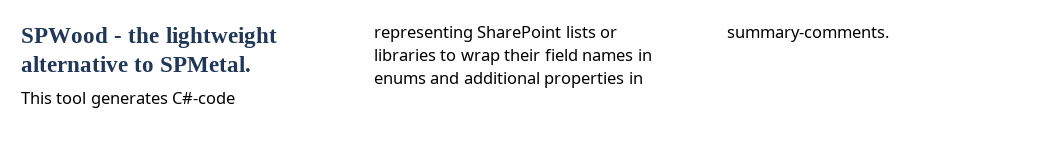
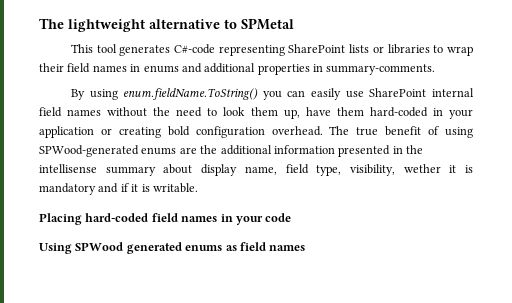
- SPWood - the lightweight alternative to SPMetal.
+ The lightweight alternative to SPMetal
+ By using enum.fieldName.ToString() you can easily use SharePoint internal field names without the need to look them up, have them hard-coded in your application or creating bold configuration overhead. The true benefit of using SPWood-generated enums are the additional information presented in the intellisense summary about display name, field type, visibility, wether it is mandatory and if it is writable.
+ Placing hard-coded field names in your code
+ Using SPWood generated enums as field names

